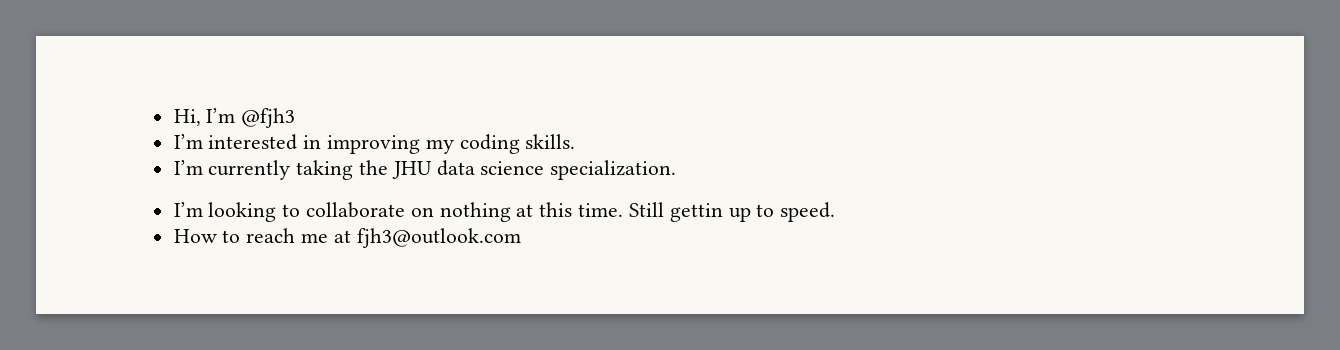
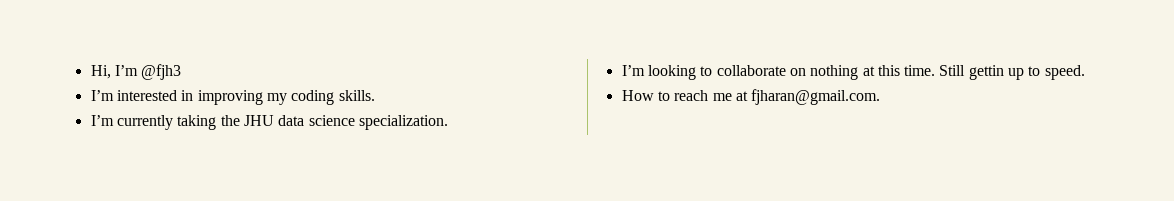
- How to reach me at fjh3@outlook.com
+ How to reach me at fjharan@gmail.com.

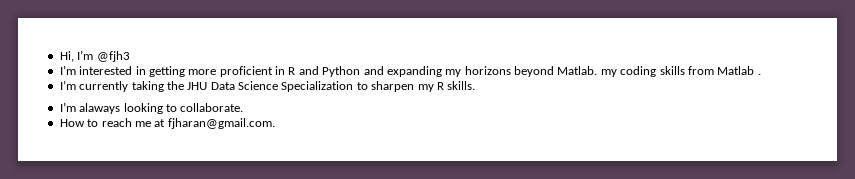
- I’m interested in improving my coding skills.
+ I’m interested in getting more proficient in R and Python and expanding my horizons beyond Matlab. my coding skills from Matlab .
- I’m currently taking the JHU data science specialization.
- I’m looking to collaborate on nothing at this time. Still gettin up to speed.
+ I’m currently taking the JHU Data Science Specialization to sharpen my R skills.
+ I’m alaways looking to collaborate.

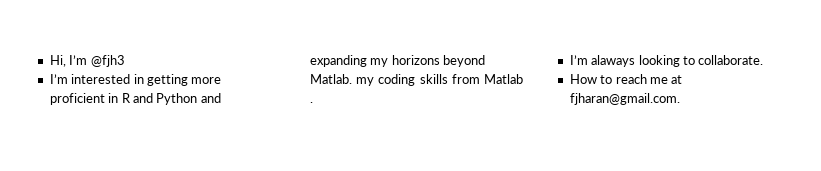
- I’m currently taking the JHU Data Science Specialization to sharpen my R skills.

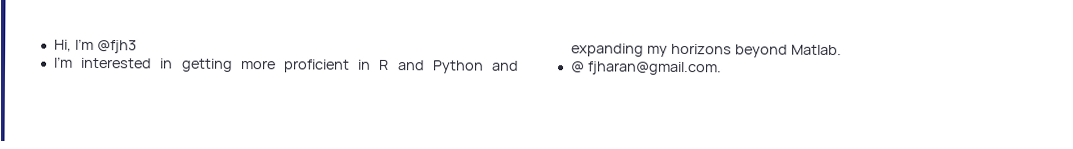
- I’m interested in getting more proficient in R and Python and expanding my horizons beyond Matlab. my coding skills from Matlab .
- I’m alaways looking to collaborate.
- How to reach me at fjharan@gmail.com.
+ I’m interested in getting more proficient in R and Python and expanding my horizons beyond Matlab.
+ @ fjharan@gmail.com.

